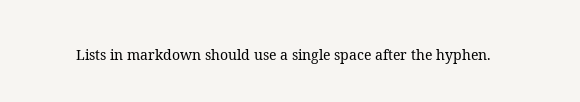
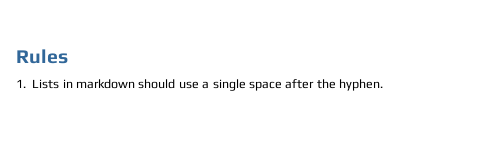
- Lists in markdown should use a single space after the hyphen.
+ Rules
+ 1. Lists in markdown should use a single space after the hyphen.

